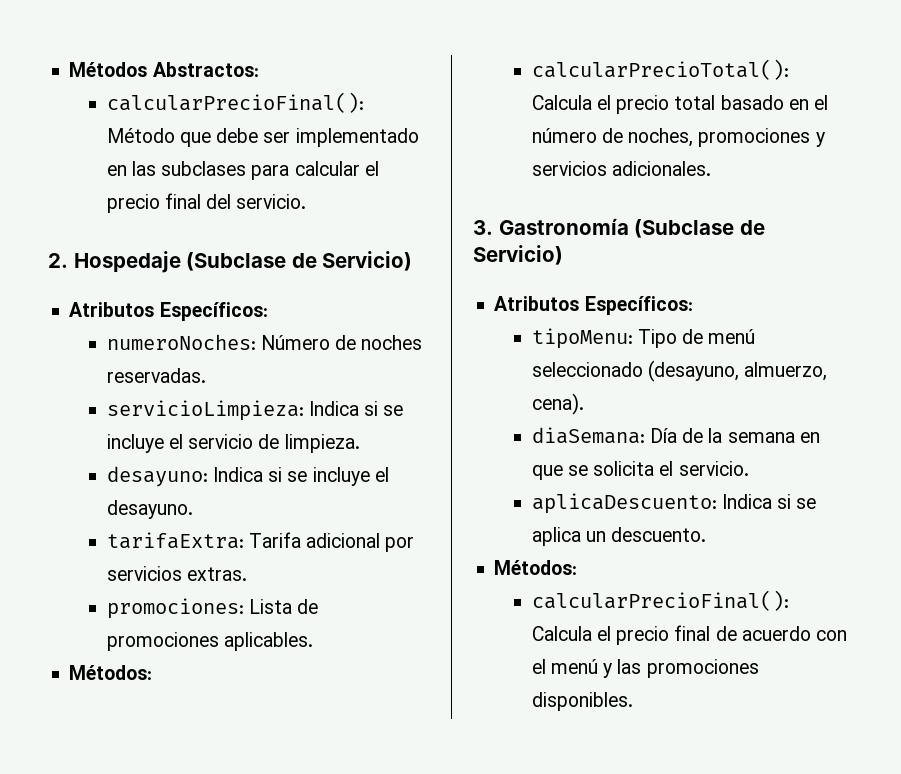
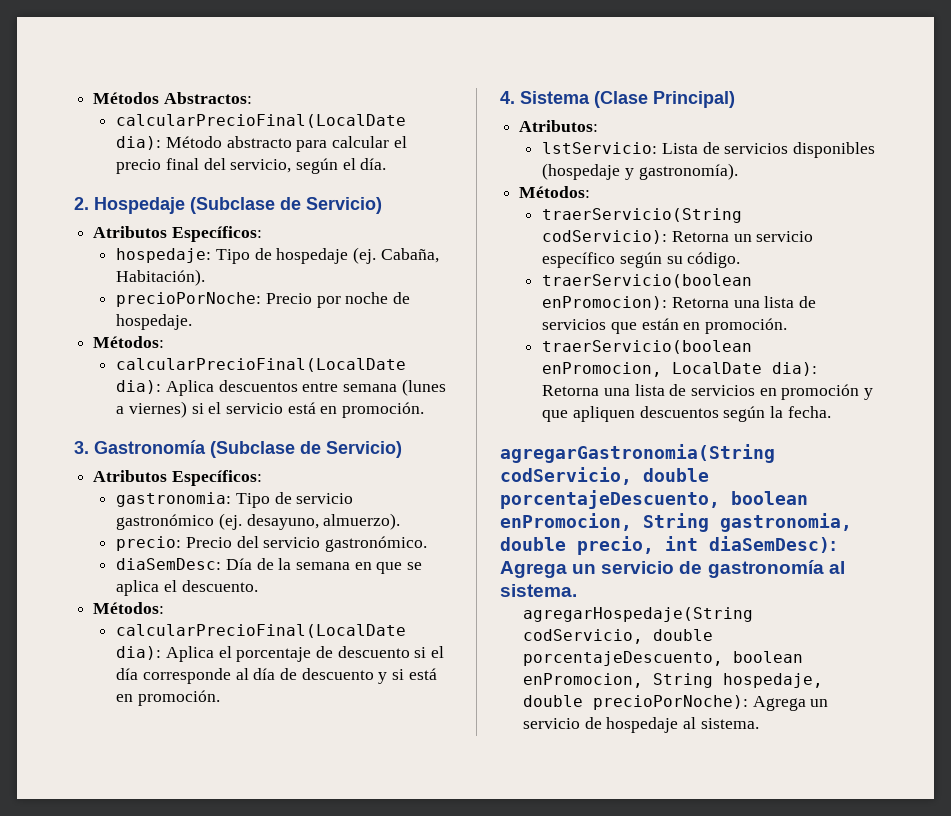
- calcularPrecioFinal(): Método que debe ser implementado en las subclases para calcular el precio final del servicio.
+ calcularPrecioFinal(LocalDate dia): Método abstracto para calcular el precio final del servicio, según el día.
- numeroNoches: Número de noches reservadas.
- servicioLimpieza: Indica si se incluye el servicio de limpieza.
- desayuno: Indica si se incluye el desayuno.
- tarifaExtra: Tarifa adicional por servicios extras.
- promociones: Lista de promociones aplicables.
+ hospedaje: Tipo de hospedaje (ej. Cabaña, Habitación).
+ precioPorNoche: Precio por noche de hospedaje.
  Métodos:
- calcularPrecioTotal(): Calcula el precio total basado en el número de noches, promociones y servicios adicionales.
+ calcularPrecioFinal(LocalDate dia): Aplica descuentos entre semana (lunes a viernes) si el servicio está en promoción.
- tipoMenu: Tipo de menú seleccionado (desayuno, almuerzo, cena).
- diaSemana: Día de la semana en que se solicita el servicio.
- aplicaDescuento: Indica si se aplica un descuento.
+ gastronomia: Tipo de servicio gastronómico (ej. desayuno, almuerzo).
+ precio: Precio del servicio gastronómico.
+ diaSemDesc: Día de la semana en que se aplica el descuento.
  Métodos:
- calcularPrecioFinal(): Calcula el precio final de acuerdo con el menú y las promociones disponibles.
+ calcularPrecioFinal(LocalDate dia): Aplica el porcentaje de descuento si el día corresponde al día de descuento y si está en promoción.
+ 4. Sistema (Clase Principal)
+ Atributos:
+ lstServicio: Lista de servicios disponibles (hospedaje y gastronomía).
+ Métodos:
+ traerServicio(String codServicio): Retorna un servicio específico según su código.
+ traerServicio(boolean enPromocion): Retorna una lista de servicios que están en promoción.
+ traerServicio(boolean enPromocion, LocalDate dia): Retorna una lista de servicios en promoción y que apliquen descuentos según la fecha.
+ agregarGastronomia(String codServicio, double porcentajeDescuento, boolean enPromocion, String gastronomia, double precio, int diaSemDesc): Agrega un servicio de gastronomía al sistema.
+ agregarHospedaje(String codServicio, double porcentajeDescuento, boolean enPromocion, String hospedaje, double precioPorNoche): Agrega un servicio de hospedaje al sistema.

